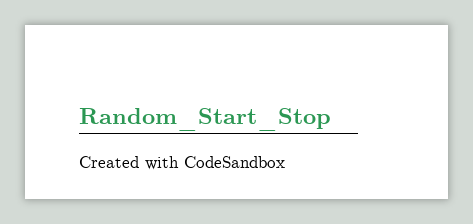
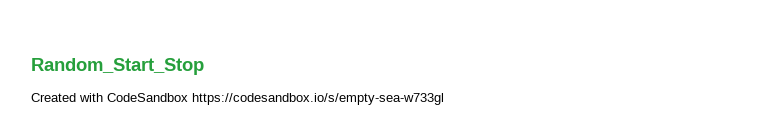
- Created with CodeSandbox
+ Created with CodeSandbox https://codesandbox.io/s/empty-sea-w733gl

